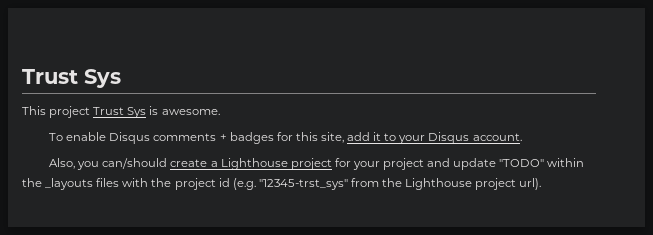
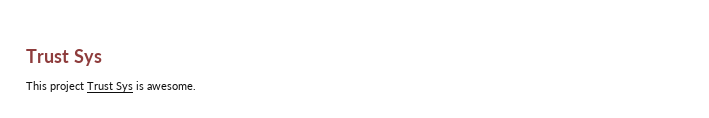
- To enable Disqus comments + badges for this site, add it to your Disqus account.
- Also, you can/should create a Lighthouse project for your project and update "TODO" within the _layouts files with the project id (e.g. "12345-trst_sys" from the Lighthouse project url).

